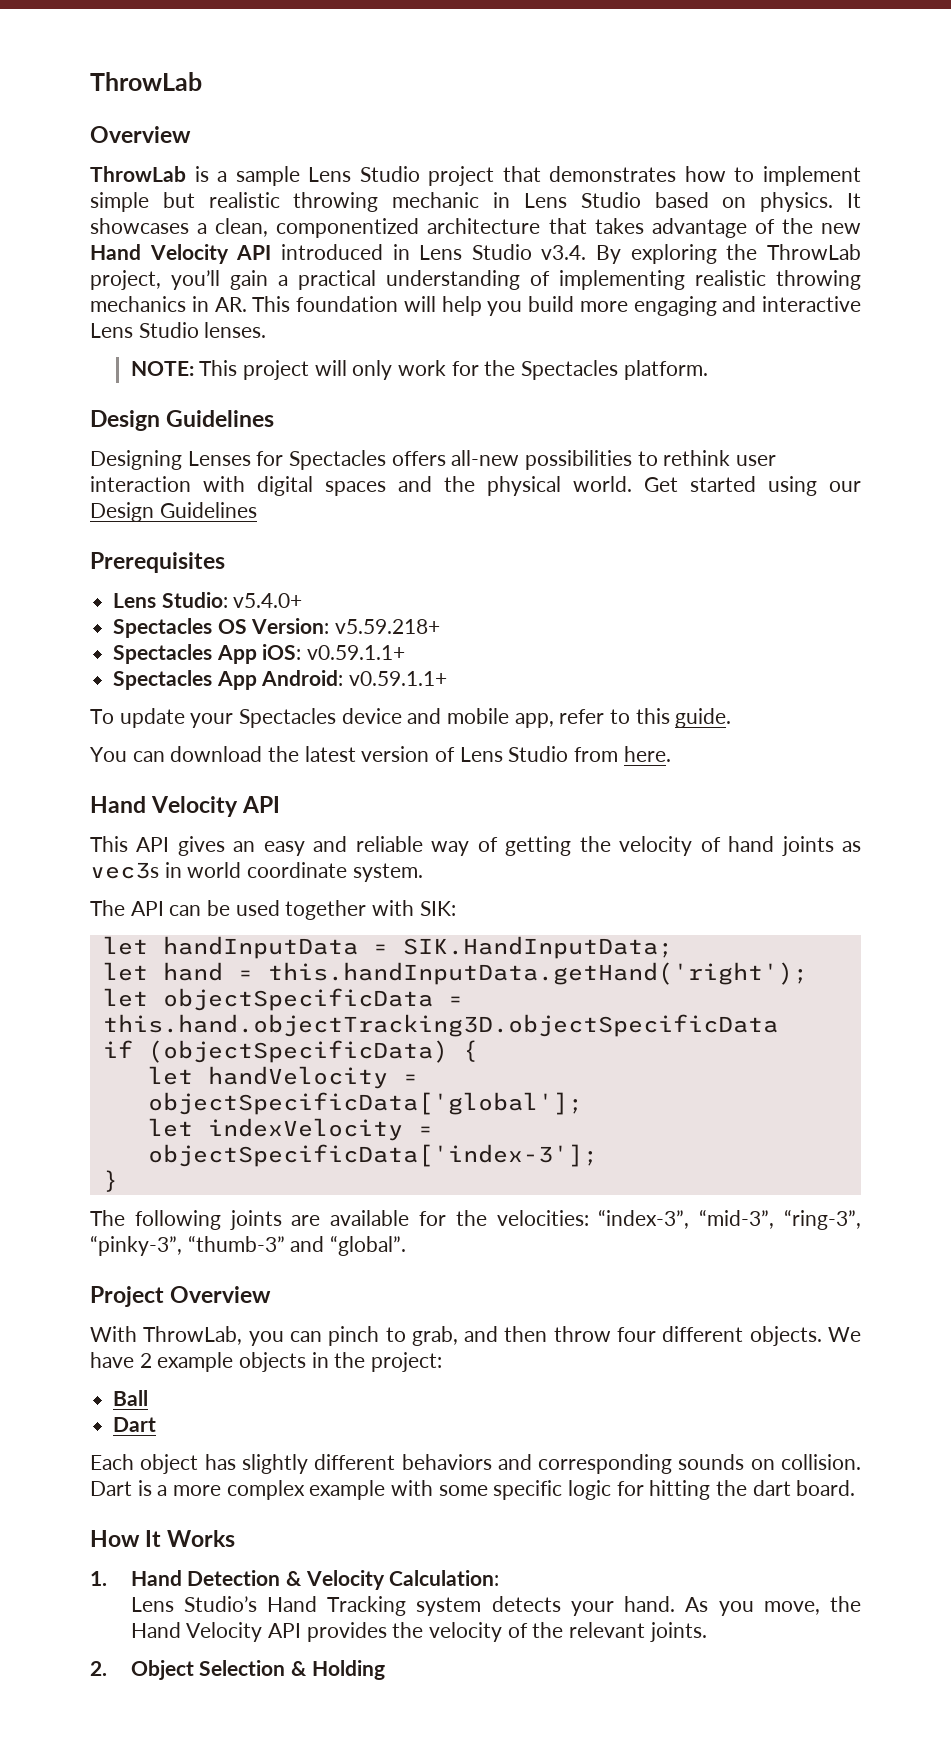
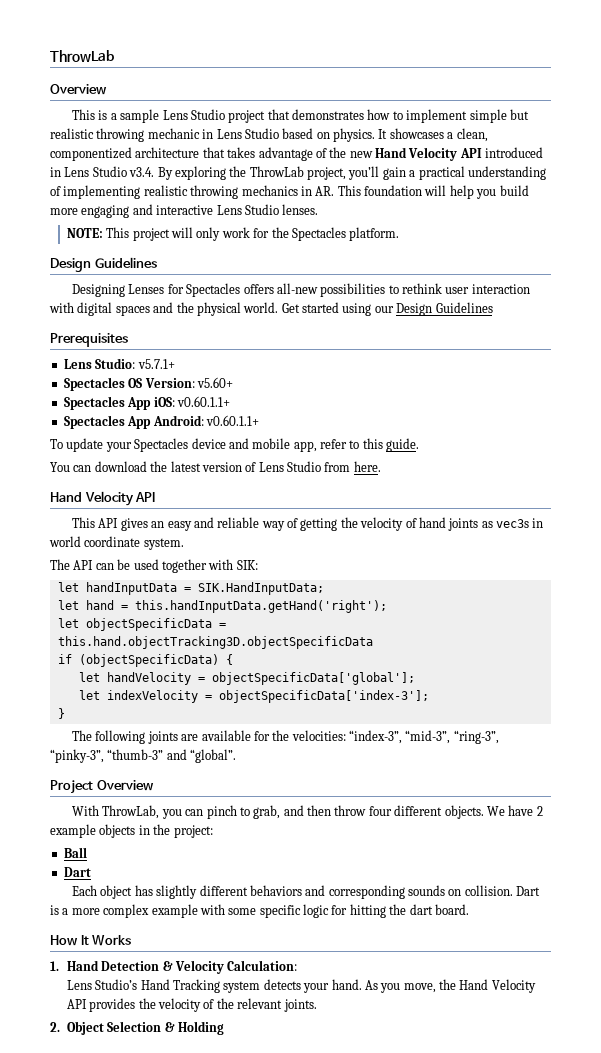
- ThrowLab is a sample Lens Studio project that demonstrates how to implement simple but realistic throwing mechanic in Lens Studio based on physics.
+ This is a sample Lens Studio project that demonstrates how to implement simple but realistic throwing mechanic in Lens Studio based on physics.
- Lens Studio: v5.4.0+
+ Lens Studio: v5.7.1+
- Spectacles OS Version: v5.59.218+
+ Spectacles OS Version: v5.60+
- Spectacles App iOS: v0.59.1.1+
+ Spectacles App iOS: v0.60.1.1+
- Spectacles App Android: v0.59.1.1+
+ Spectacles App Android: v0.60.1.1+

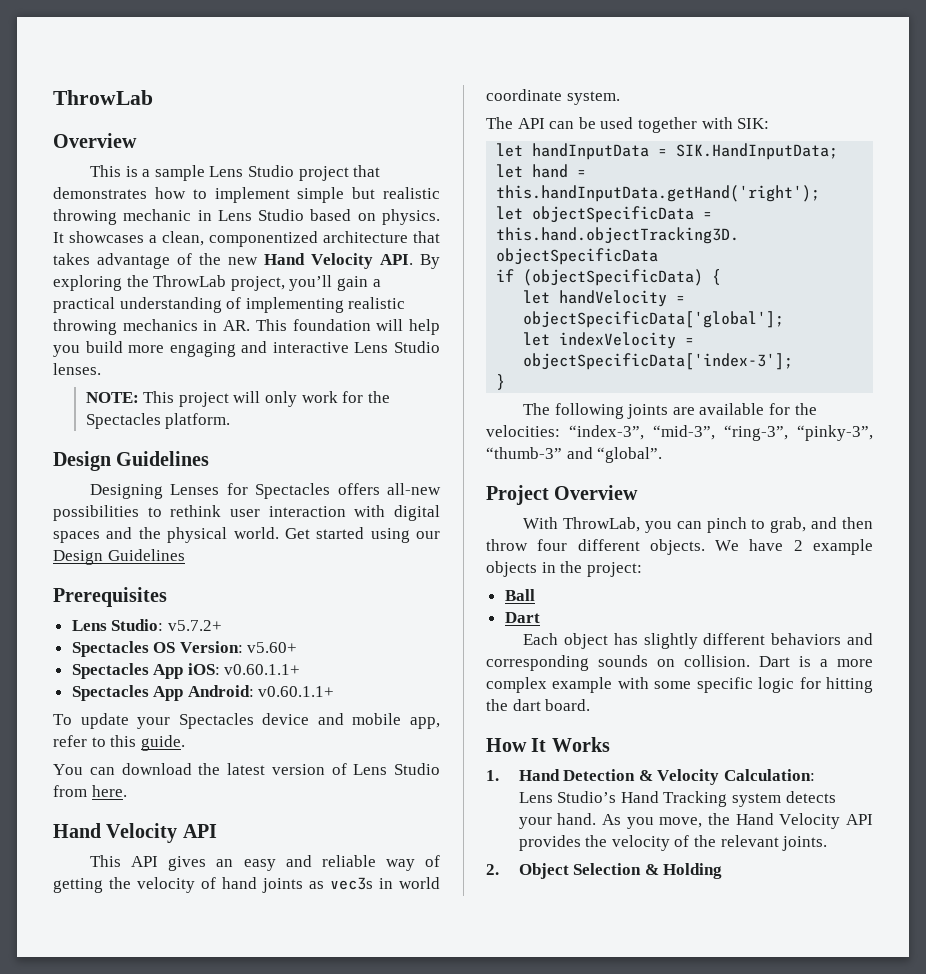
- It showcases a clean, componentized architecture that takes advantage of the new Hand Velocity API introduced in Lens Studio v3.4. By exploring the ThrowLab project, you’ll gain a practical understanding of implementing realistic throwing mechanics in AR. This foundation will help you build more engaging and interactive Lens Studio lenses.
+ It showcases a clean, componentized architecture that takes advantage of the new Hand Velocity API. By exploring the ThrowLab project, you’ll gain a practical understanding of implementing realistic throwing mechanics in AR. This foundation will help you build more engaging and interactive Lens Studio lenses.
- Lens Studio: v5.7.1+
+ Lens Studio: v5.7.2+

